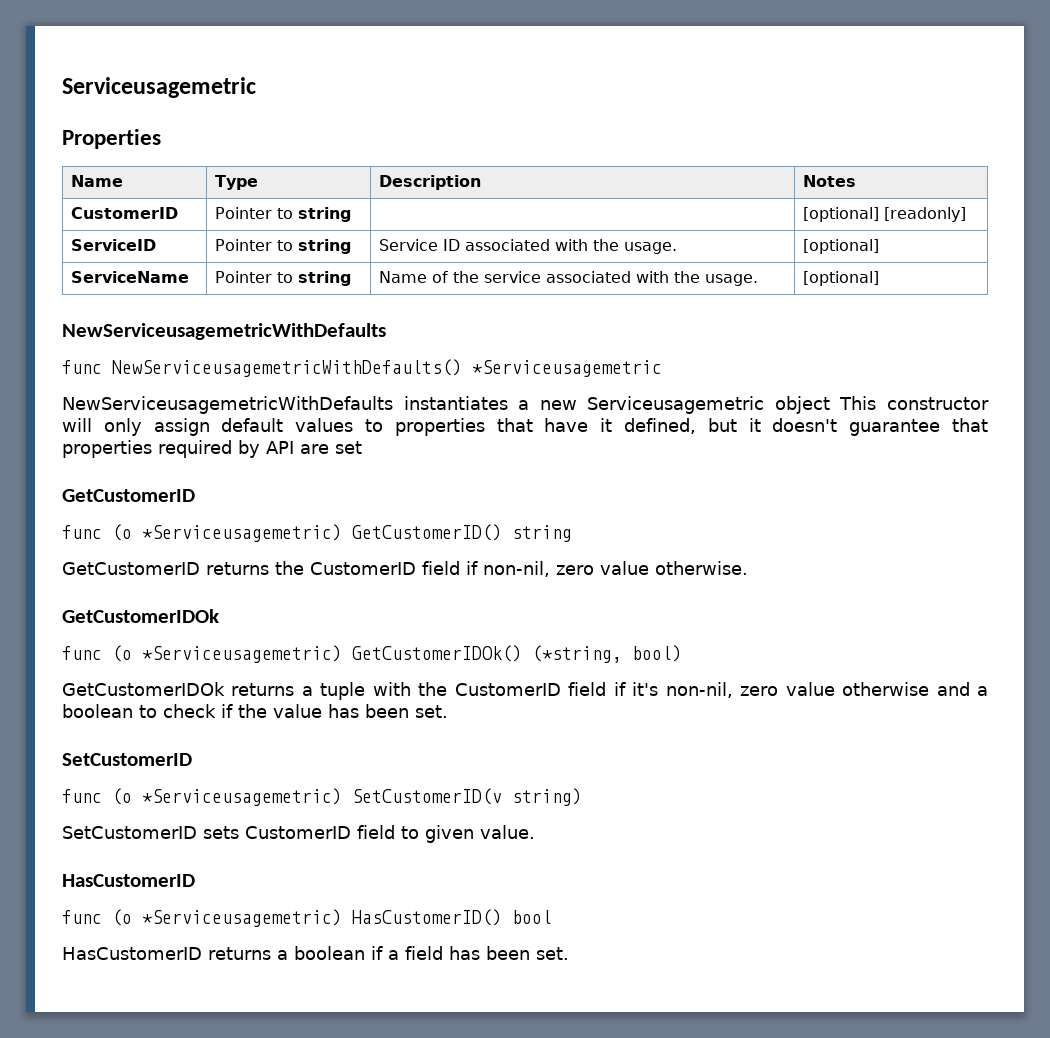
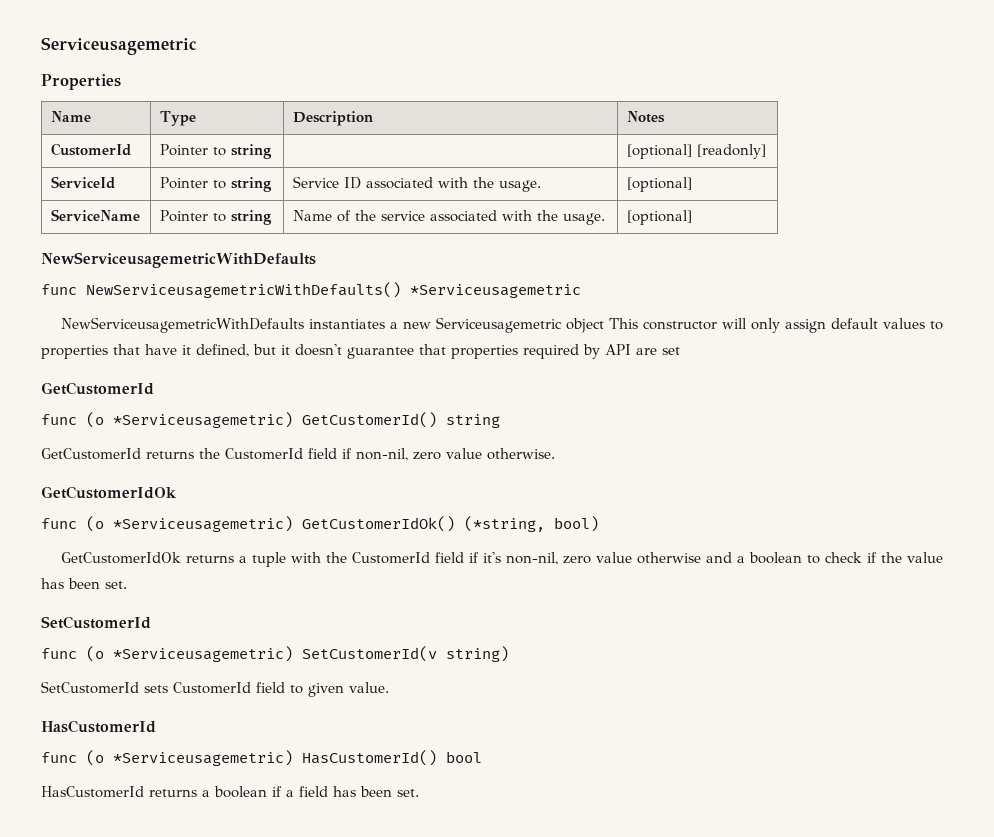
- CustomerID | Pointer to string | | [optional] [readonly]
+ CustomerId | Pointer to string | | [optional] [readonly]
- ServiceID | Pointer to string | Service ID associated with the usage. | [optional]
+ ServiceId | Pointer to string | Service ID associated with the usage. | [optional]
  NewServiceusagemetricWithDefaults instantiates a new Serviceusagemetric object This constructor will only assign default values to properties that have it defined, but it doesn't guarantee that properties required by API are set
- GetCustomerID
- func (o *Serviceusagemetric) GetCustomerID() string
+ GetCustomerId
+ func (o *Serviceusagemetric) GetCustomerId() string
- GetCustomerID returns the CustomerID field if non-nil, zero value otherwise.
- GetCustomerIDOk
- func (o *Serviceusagemetric) GetCustomerIDOk() (*string, bool)
+ GetCustomerId returns the CustomerId field if non-nil, zero value otherwise.
+ GetCustomerIdOk
+ func (o *Serviceusagemetric) GetCustomerIdOk() (*string, bool)
- GetCustomerIDOk returns a tuple with the CustomerID field if it's non-nil, zero value otherwise and a boolean to check if the value has been set.
- SetCustomerID
- func (o *Serviceusagemetric) SetCustomerID(v string)
+ GetCustomerIdOk returns a tuple with the CustomerId field if it's non-nil, zero value otherwise and a boolean to check if the value has been set.
+ SetCustomerId
+ func (o *Serviceusagemetric) SetCustomerId(v string)
- SetCustomerID sets CustomerID field to given value.
- HasCustomerID
- func (o *Serviceusagemetric) HasCustomerID() bool
+ SetCustomerId sets CustomerId field to given value.
+ HasCustomerId
+ func (o *Serviceusagemetric) HasCustomerId() bool
- HasCustomerID returns a boolean if a field has been set.
+ HasCustomerId returns a boolean if a field has been set.

